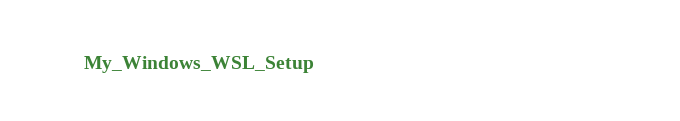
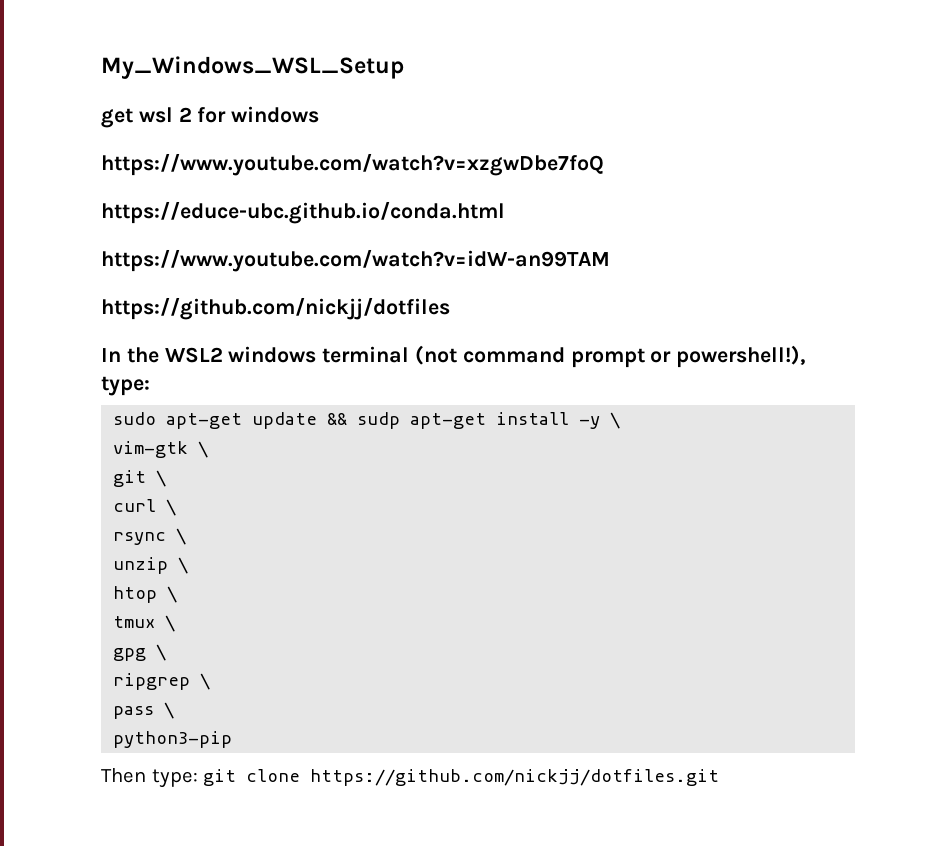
+ get wsl 2 for windows
+ https://www.youtube.com/watch?v=xzgwDbe7foQ
+ https://educe-ubc.github.io/conda.html
+ https://www.youtube.com/watch?v=idW-an99TAM
+ https://github.com/nickjj/dotfiles
+ In the WSL2 windows terminal (not command prompt or powershell!), type:
+ sudo apt-get update && sudp apt-get install -y \
+ vim-gtk \
+ git \
+ curl \
+ rsync \
+ unzip \
+ htop \
+ tmux \
+ gpg \
+ ripgrep \
+ pass \
+ python3-pip
+ Then type: git clone https://github.com/nickjj/dotfiles.git

